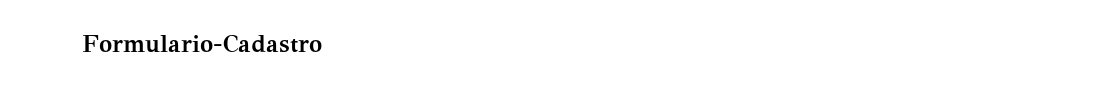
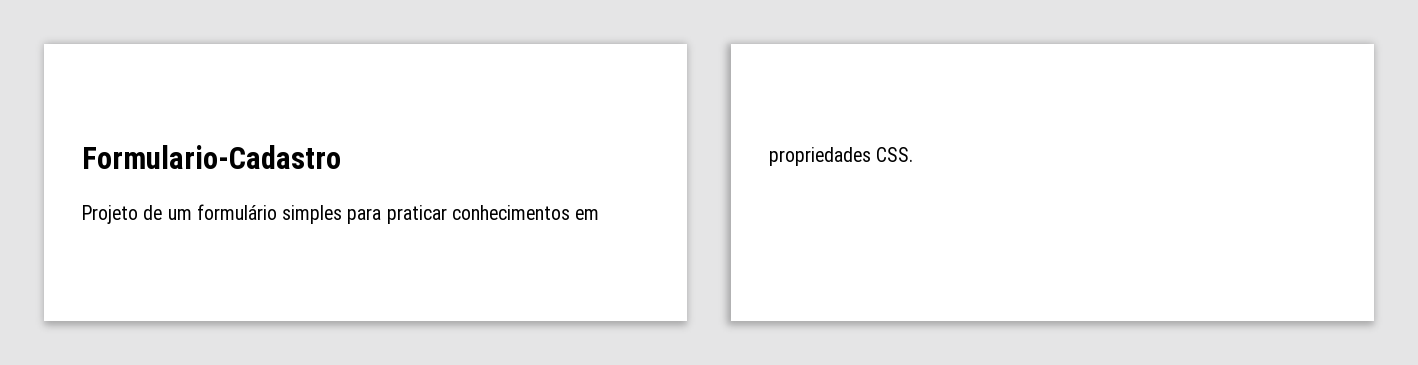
+ Projeto de um formulário simples para praticar conhecimentos em propriedades CSS.

